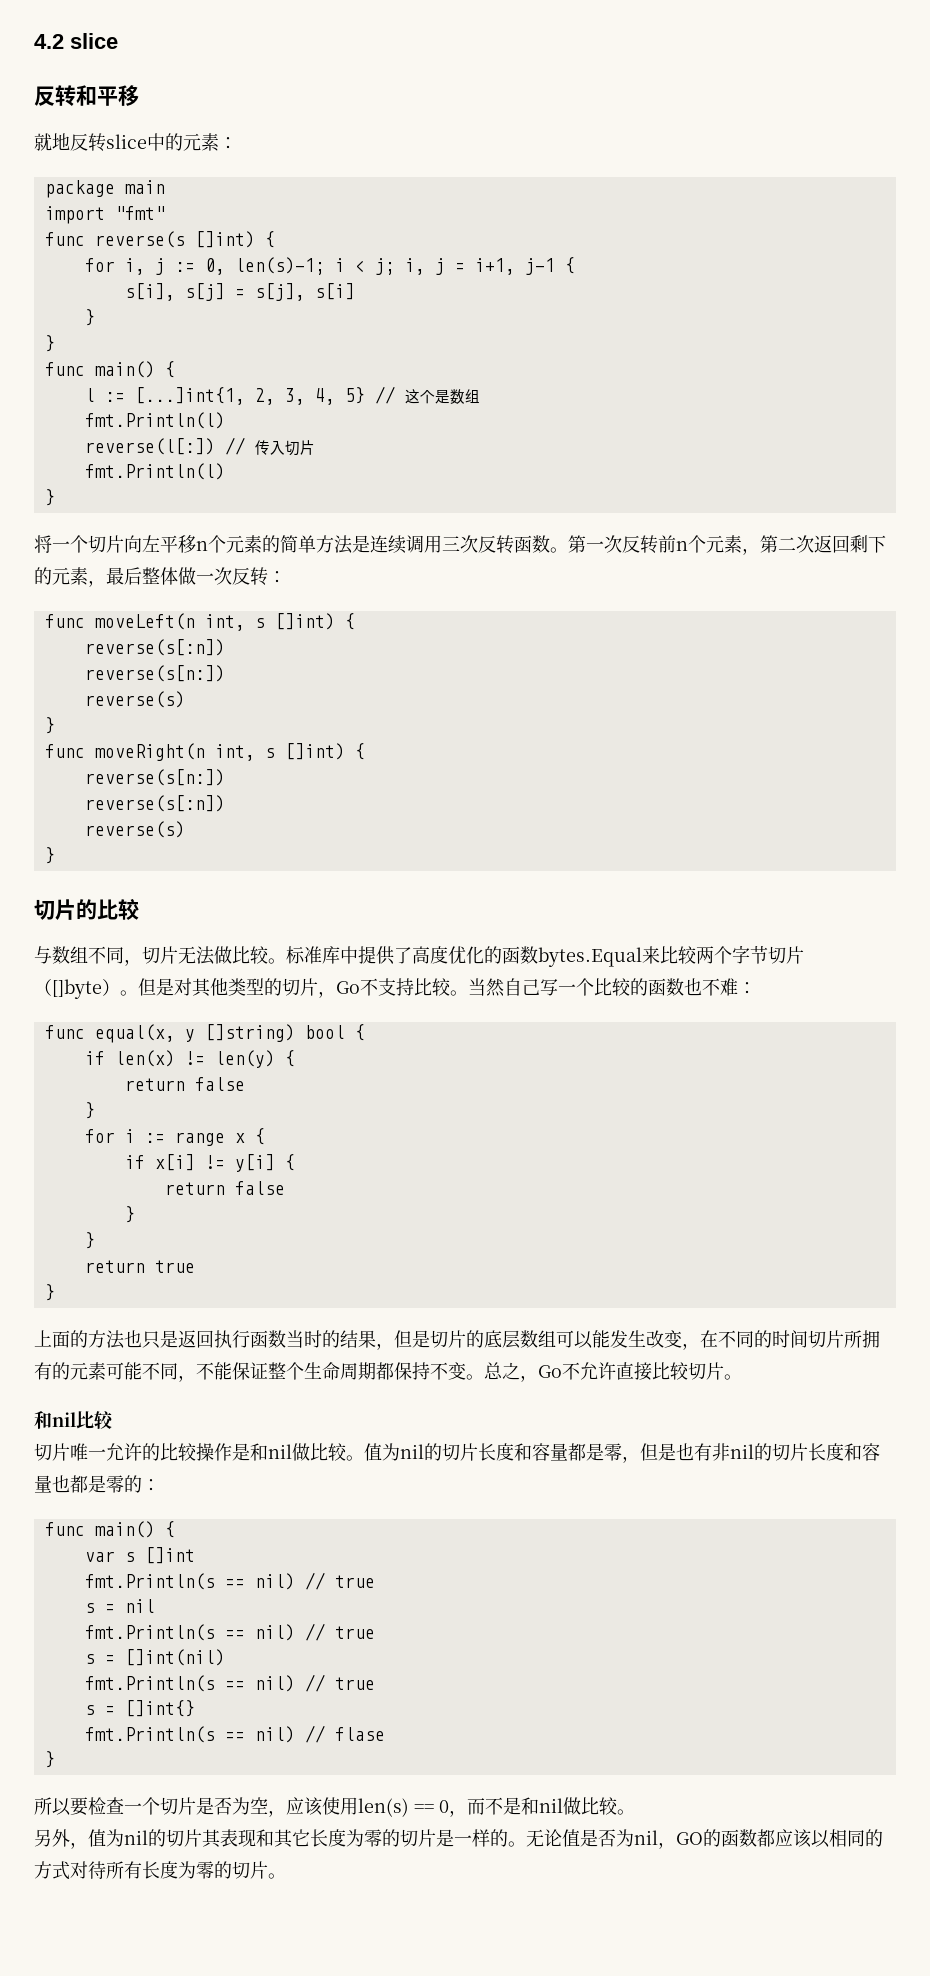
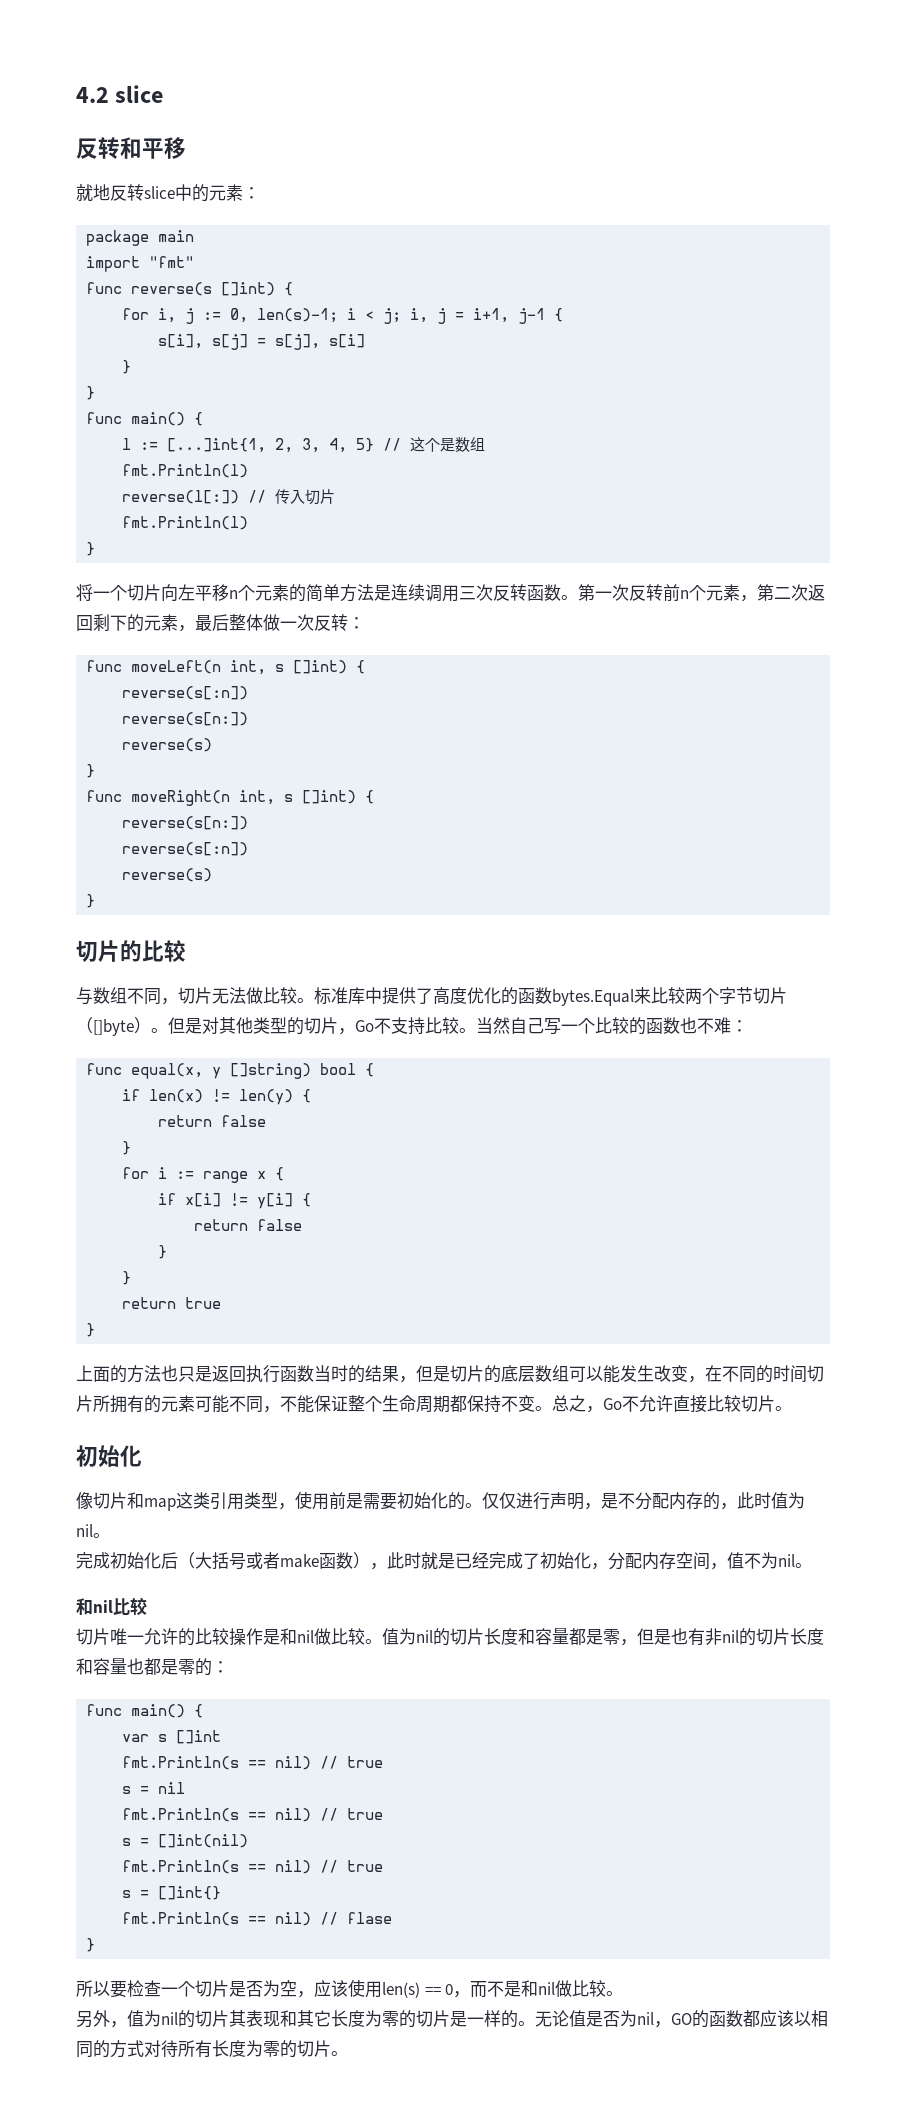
  总之，Go不允许直接比较切片。
+ 初始化
+ 像切片和map这类引用类型，使用前是需要初始化的。仅仅进行声明，是不分配内存的，此时值为nil。
+ 完成初始化后（大括号或者make函数），此时就是已经完成了初始化，分配内存空间，值不为nil。

